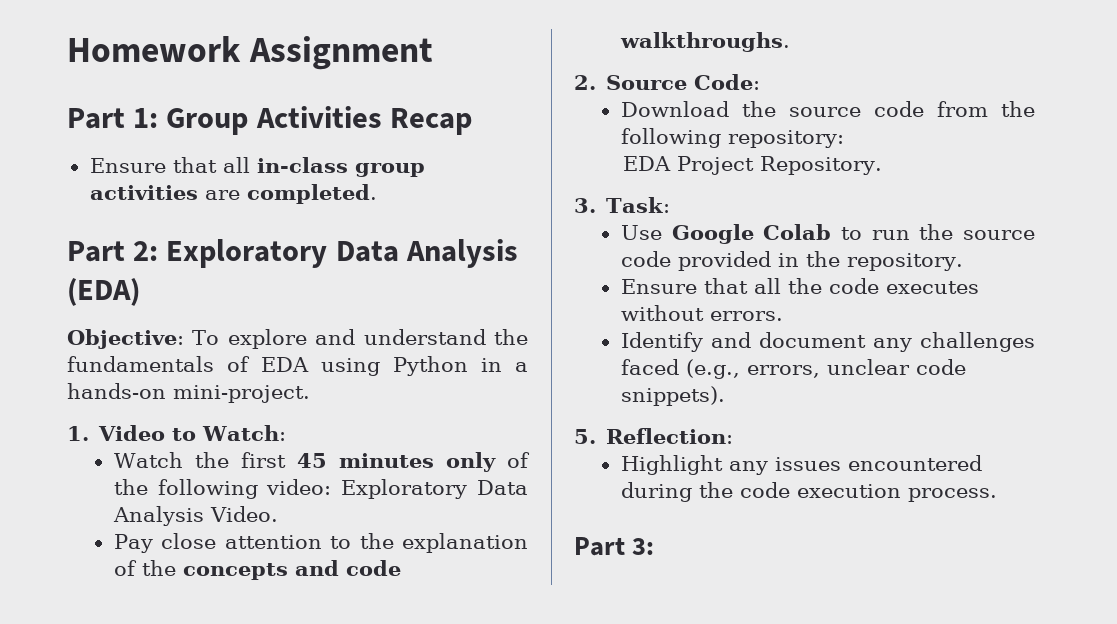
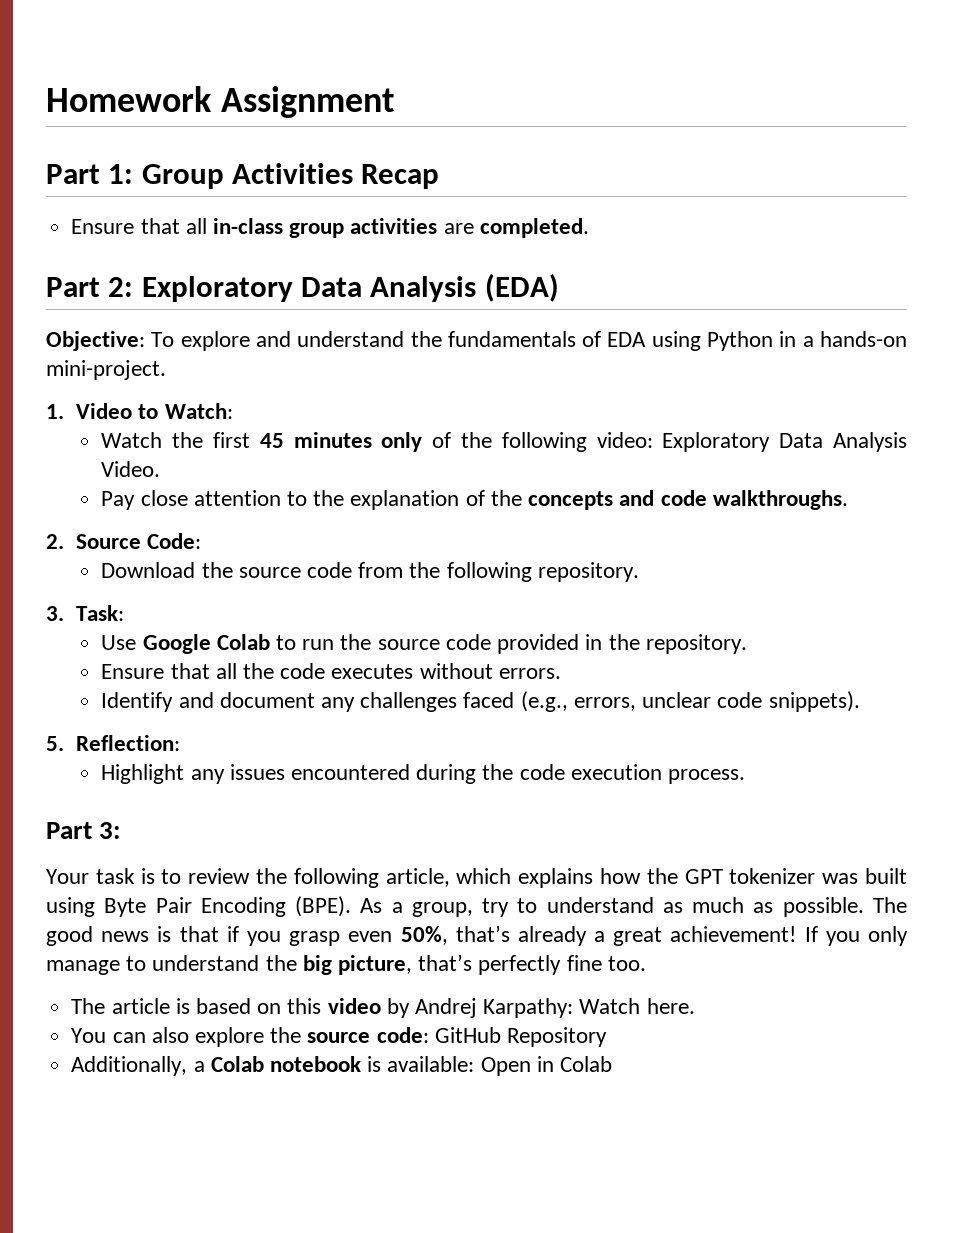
- Download the source code from the following repository:
- EDA Project Repository.
+ Download the source code from the following repository.
+ Your task is to review the following article, which explains how the GPT tokenizer was built using Byte Pair Encoding (BPE). As a group, try to understand as much as possible. The good news is that if you grasp even 50%, that’s already a great achievement! If you only manage to understand the big picture, that’s perfectly fine too.
+ The article is based on this video by Andrej Karpathy: Watch here.
+ You can also explore the source code: GitHub Repository
+ Additionally, a Colab notebook is available: Open in Colab

